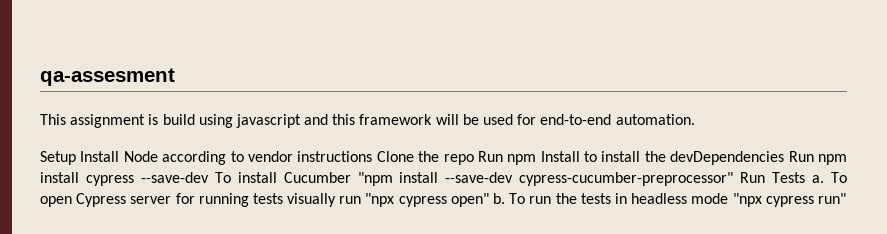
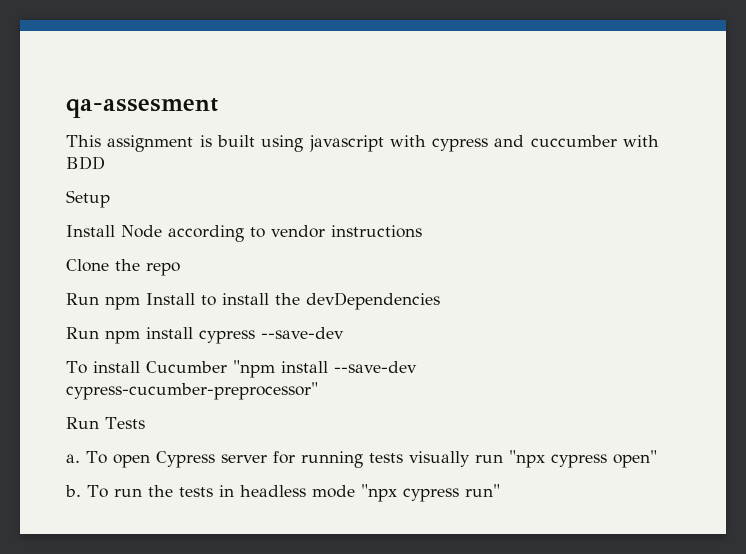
- This assignment is build using javascript and this framework will be used for end-to-end automation.
+ This assignment is built using javascript with cypress and cuccumber with BDD
- Setup Install Node according to vendor instructions Clone the repo Run npm Install to install the devDependencies Run npm install cypress --save-dev To install Cucumber "npm install --save-dev cypress-cucumber-preprocessor" Run Tests a.
+ Setup
+ Install Node according to vendor instructions
+ Clone the repo
+ Run npm Install to install the devDependencies
+ Run npm install cypress --save-dev
+ To install Cucumber "npm install --save-dev cypress-cucumber-preprocessor"
+ Run Tests
+ a.
- To open Cypress server for running tests visually run "npx cypress open" b.
+ To open Cypress server for running tests visually run "npx cypress open"
+ b.

